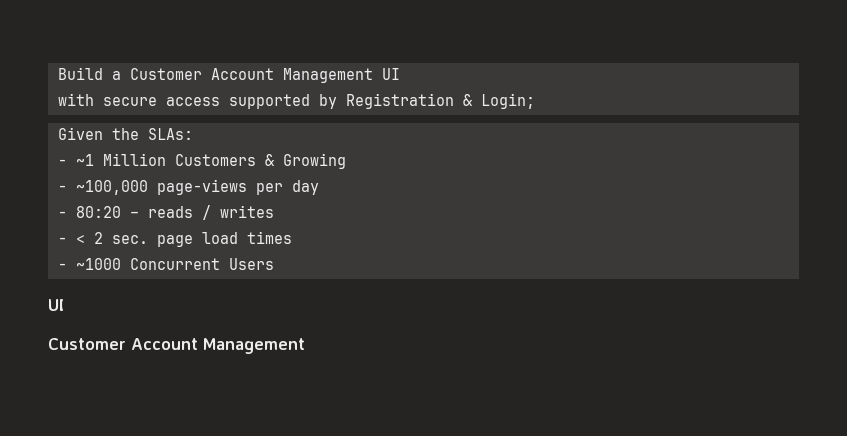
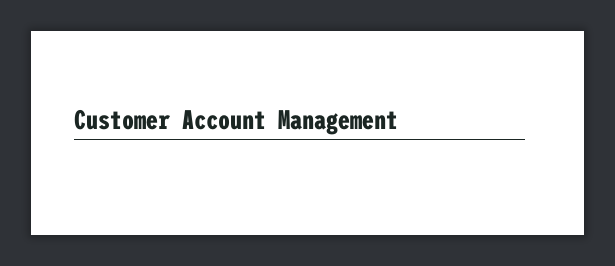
- Build a Customer Account Management UI
- with secure access supported by Registration & Login;
- Given the SLAs:
- - ~1 Million Customers & Growing
- - ~100,000 page-views per day
- - 80:20 – reads / writes
- - < 2 sec. page load times
- - ~1000 Concurrent Users
- UI

